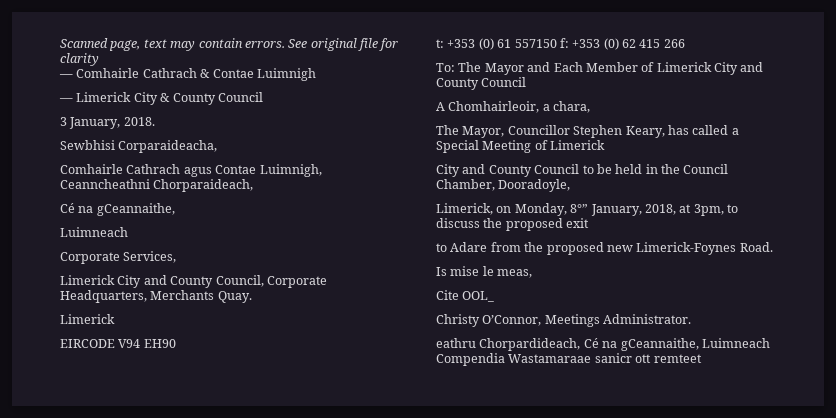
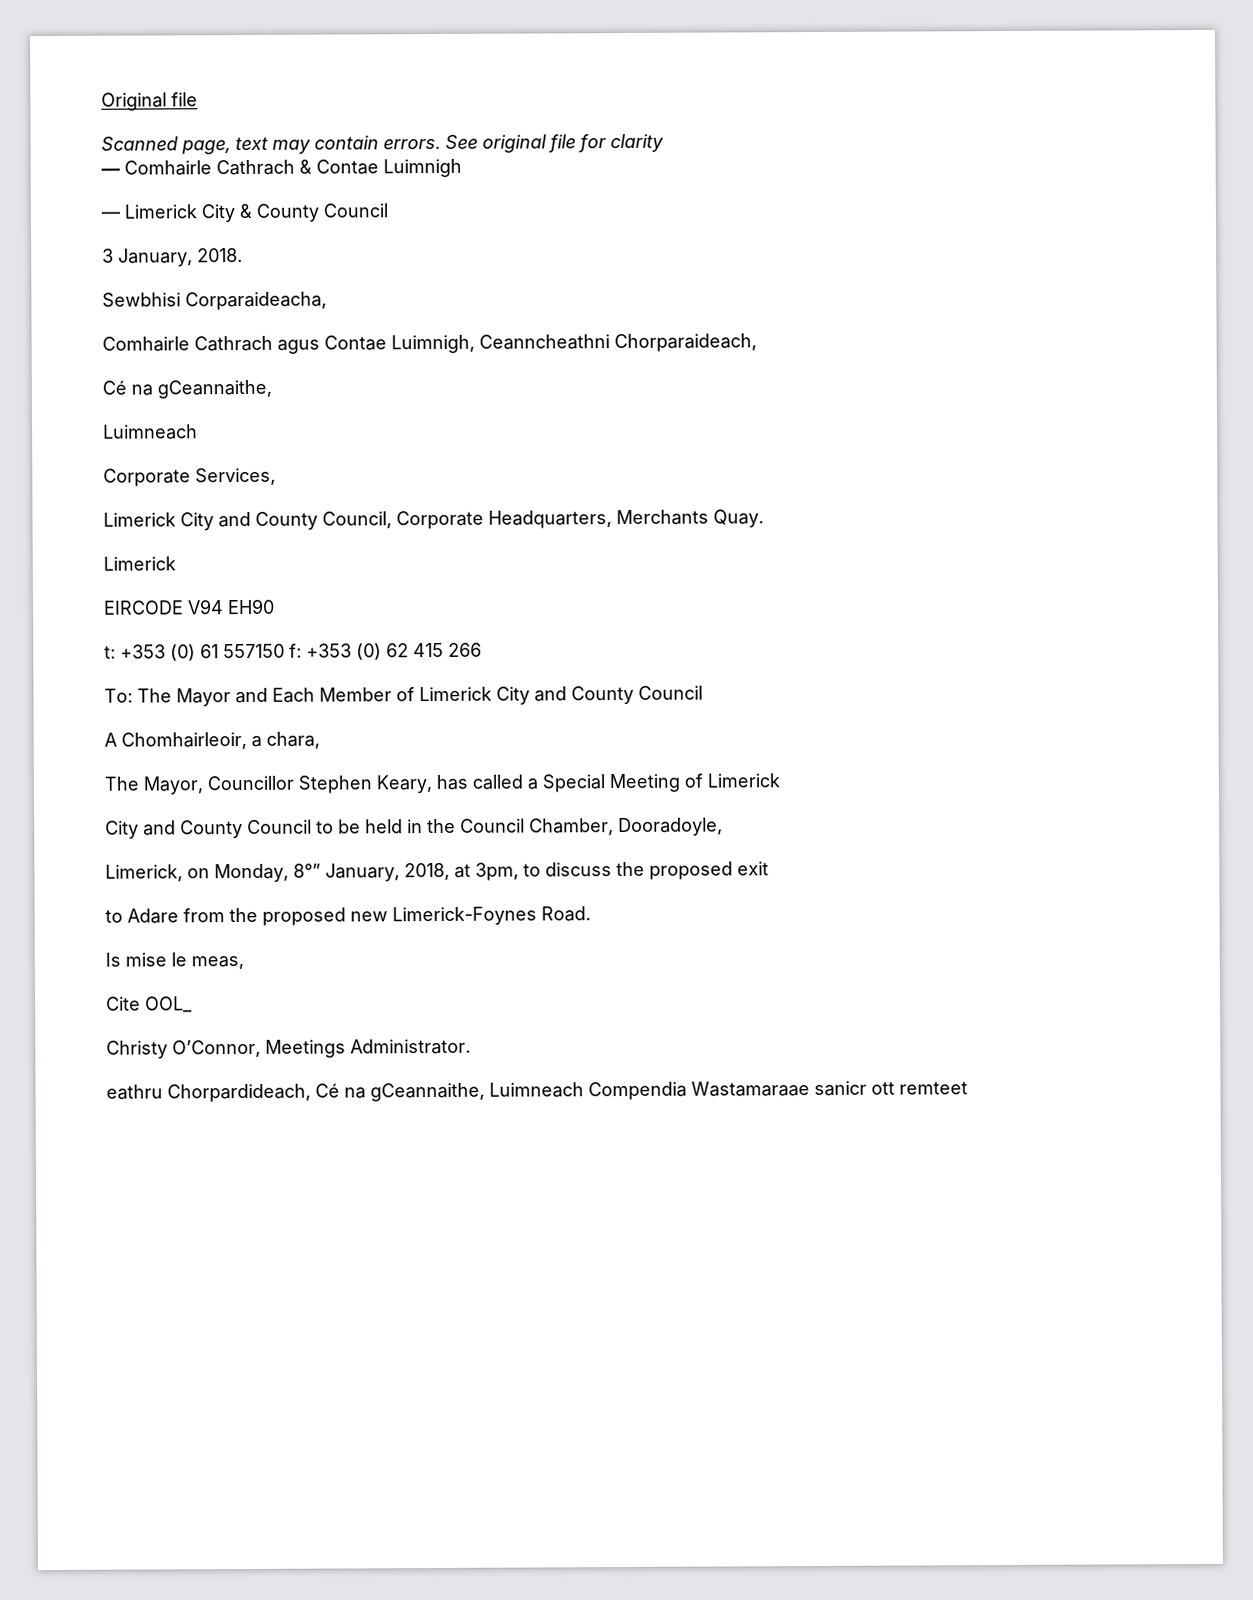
+ Original file

